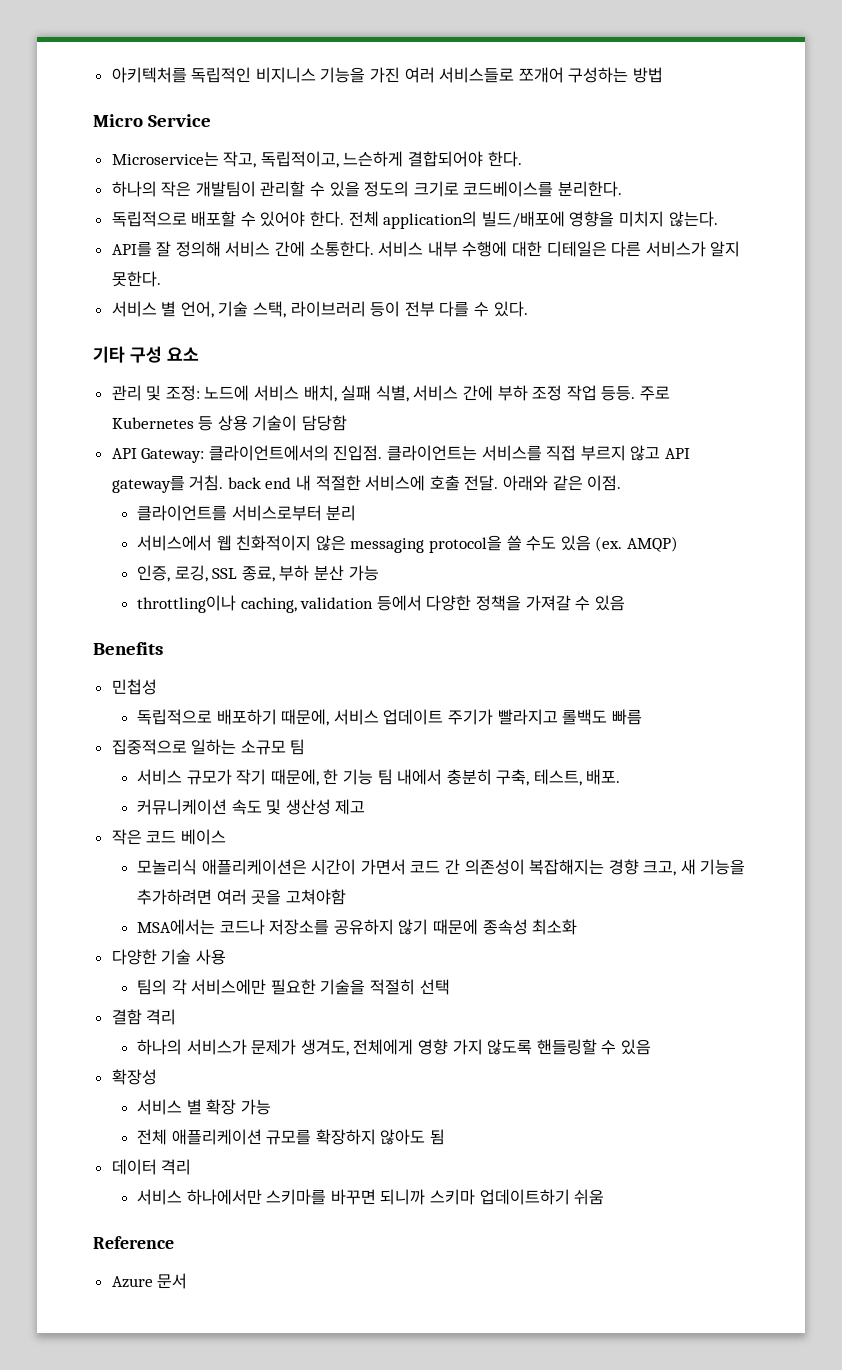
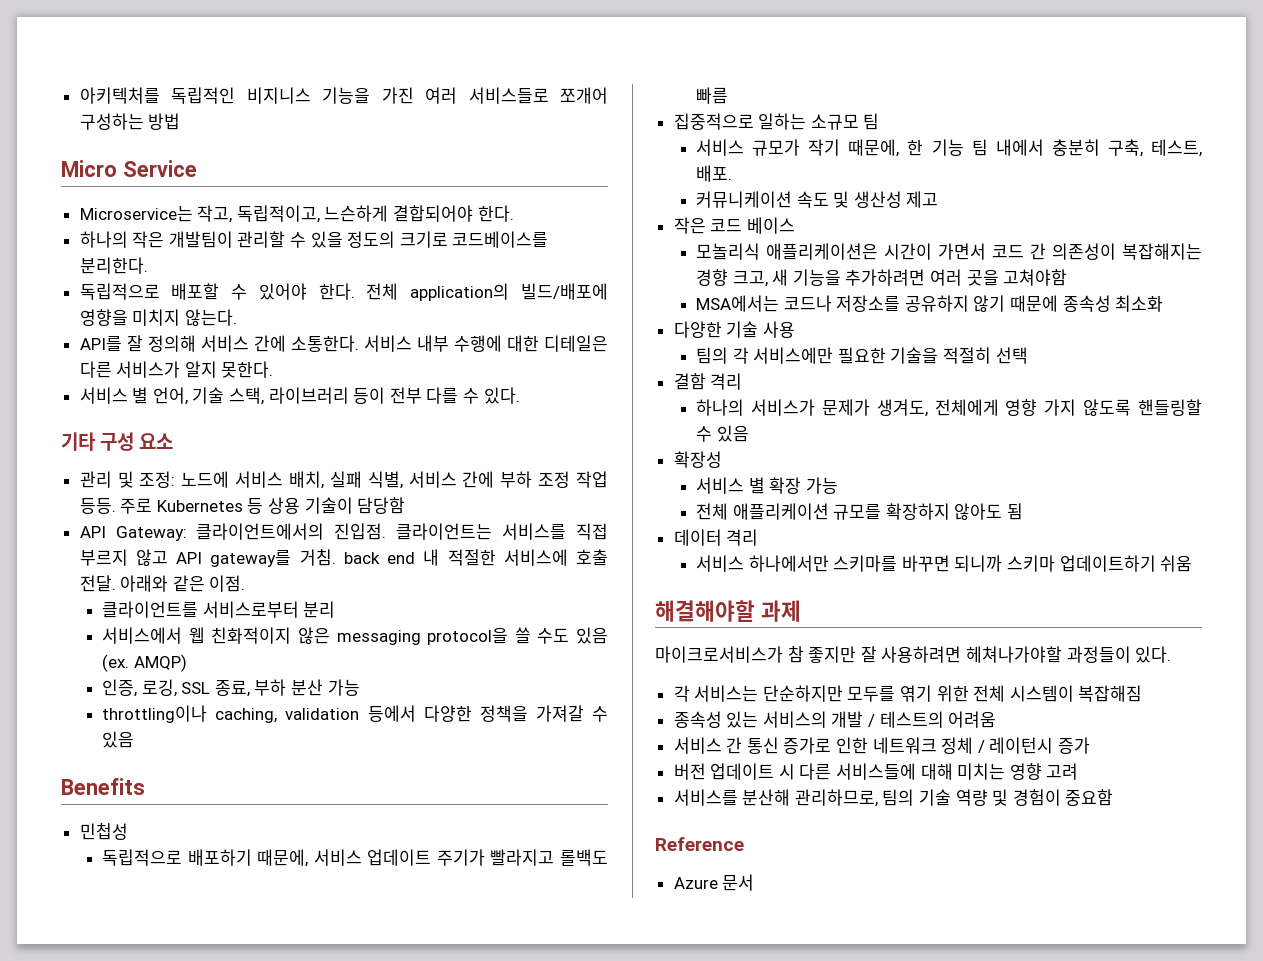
+ 해결해야할 과제
+ 마이크로서비스가 참 좋지만 잘 사용하려면 헤쳐나가야할 과정들이 있다.
+ 각 서비스는 단순하지만 모두를 엮기 위한 전체 시스템이 복잡해짐
+ 종속성 있는 서비스의 개발 / 테스트의 어려움
+ 서비스 간 통신 증가로 인한 네트워크 정체 / 레이턴시 증가
+ 버전 업데이트 시 다른 서비스들에 대해 미치는 영향 고려
+ 서비스를 분산해 관리하므로, 팀의 기술 역량 및 경험이 중요함

